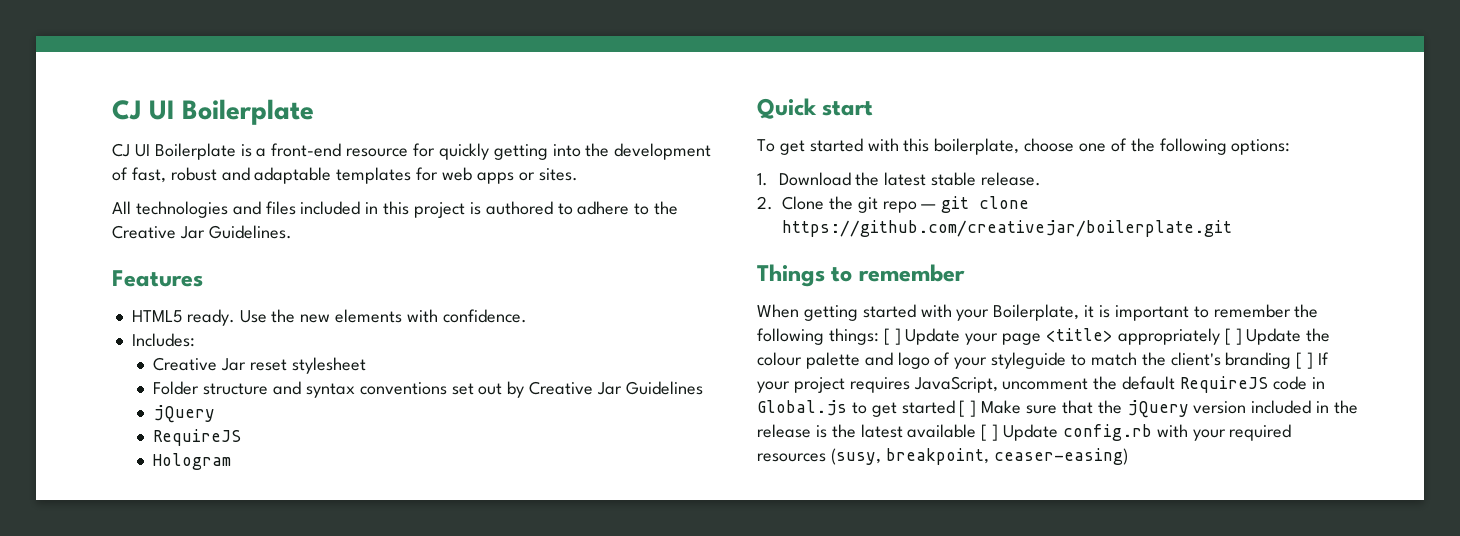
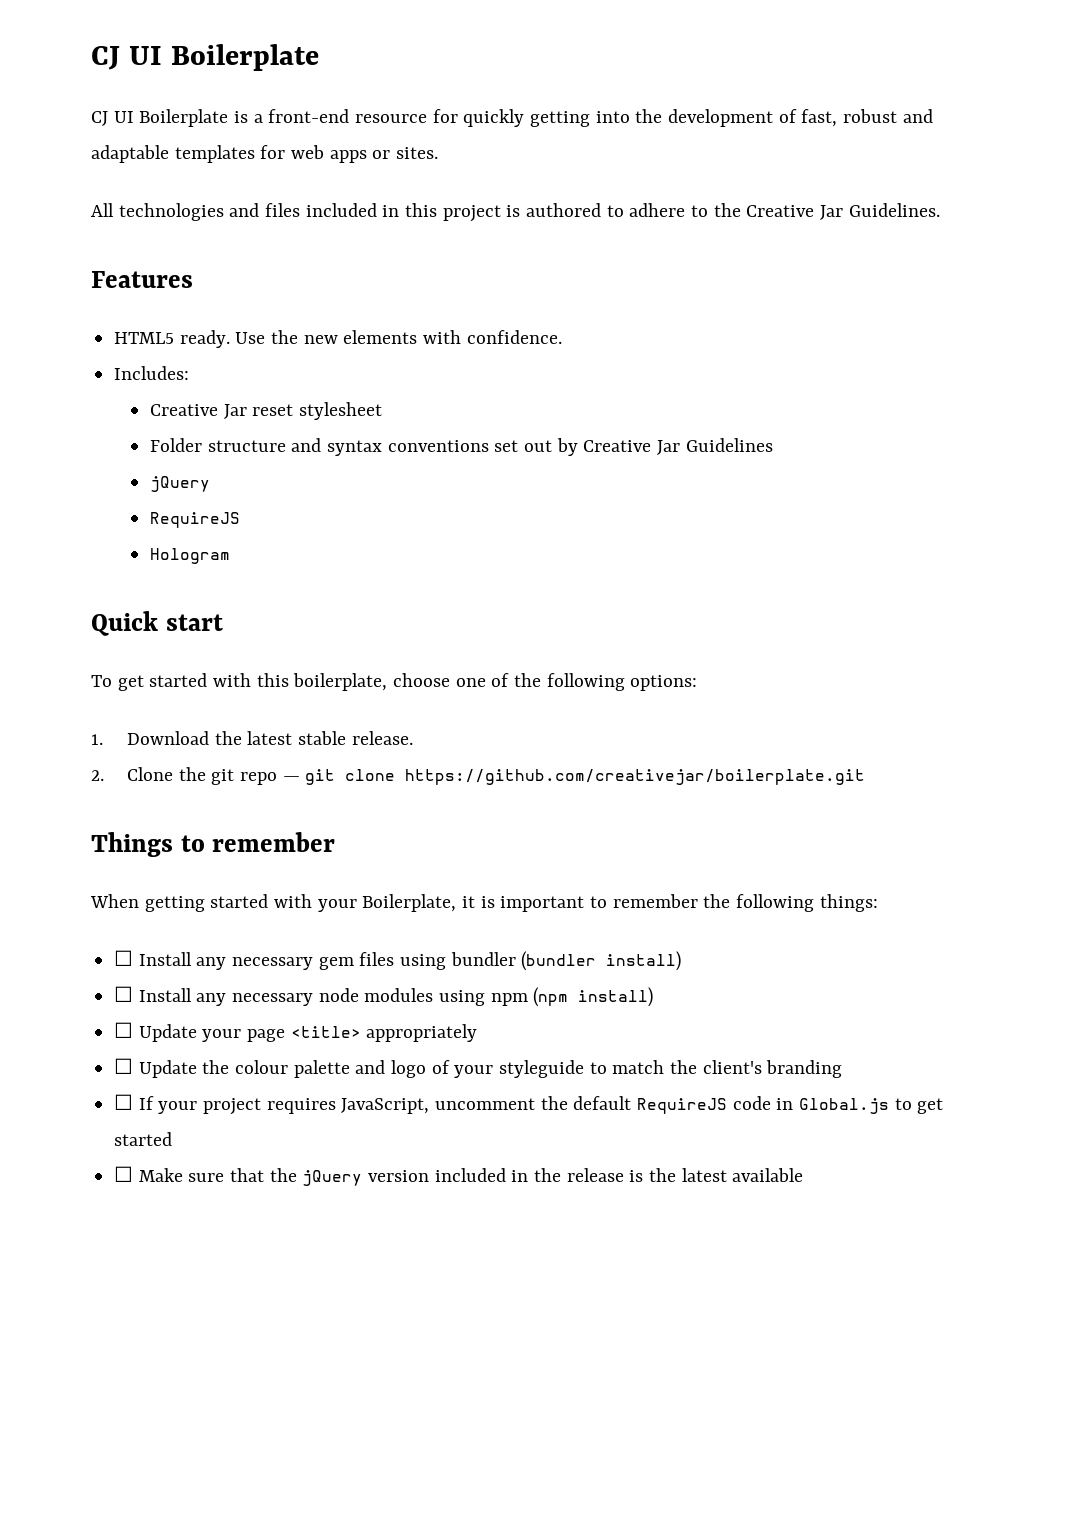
- When getting started with your Boilerplate, it is important to remember the following things: [ ] Update your page <title> appropriately [ ] Update the colour palette and logo of your styleguide to match the client's branding [ ] If your project requires JavaScript, uncomment the default RequireJS code in Global.js to get started [ ] Make sure that the jQuery version included in the release is the latest available [ ] Update config.rb with your required resources (susy, breakpoint, ceaser-easing)
+ When getting started with your Boilerplate, it is important to remember the following things:
+ ☐ Install any necessary gem files using bundler (bundler install)
+ ☐ Install any necessary node modules using npm (npm install)
+ ☐ Update your page <title> appropriately
+ ☐ Update the colour palette and logo of your styleguide to match the client's branding
+ ☐ If your project requires JavaScript, uncomment the default RequireJS code in Global.js to get started
+ ☐ Make sure that the jQuery version included in the release is the latest available

